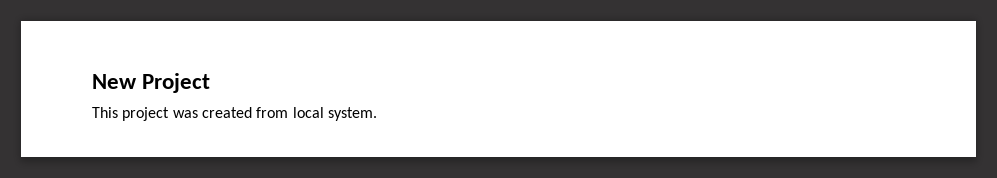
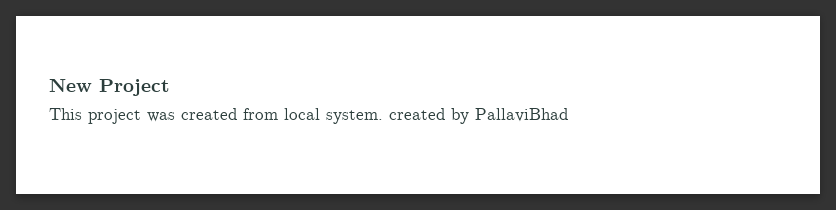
- This project was created from local system.
+ This project was created from local system. created by PallaviBhad

